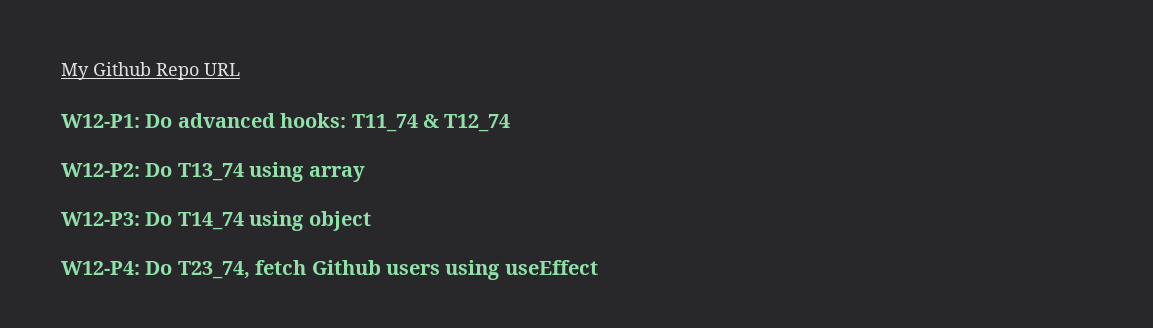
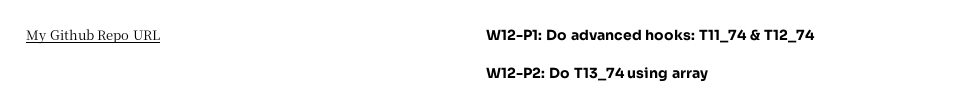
- W12-P3: Do T14_74 using object
- W12-P4: Do T23_74, fetch Github users using useEffect

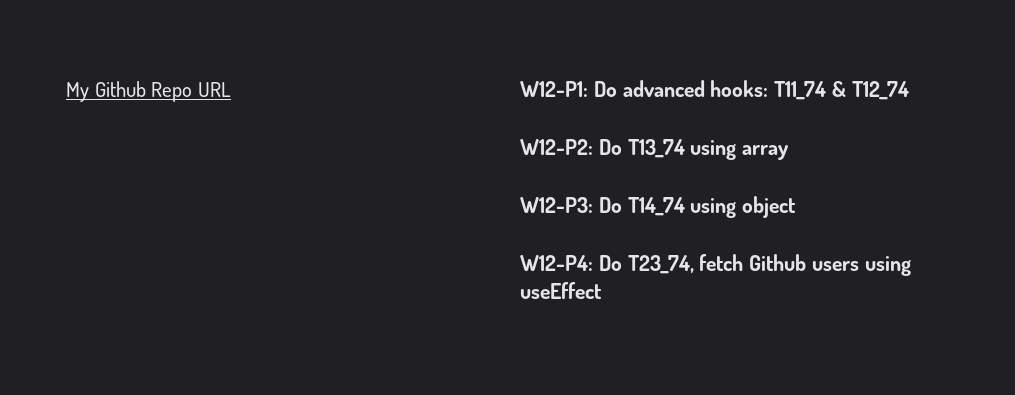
+ W12-P3: Do T14_74 using object
+ W12-P4: Do T23_74, fetch Github users using useEffect

